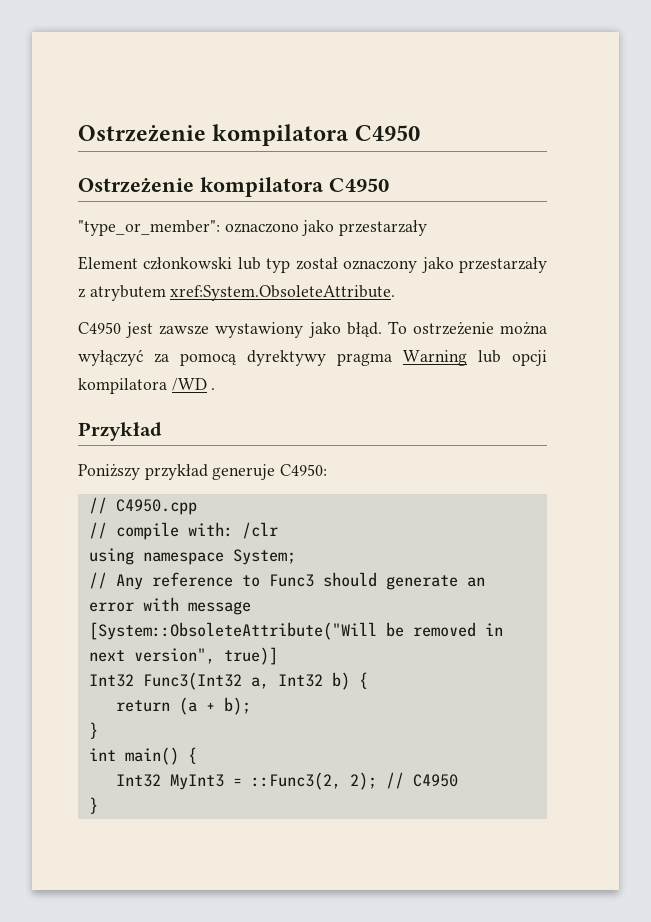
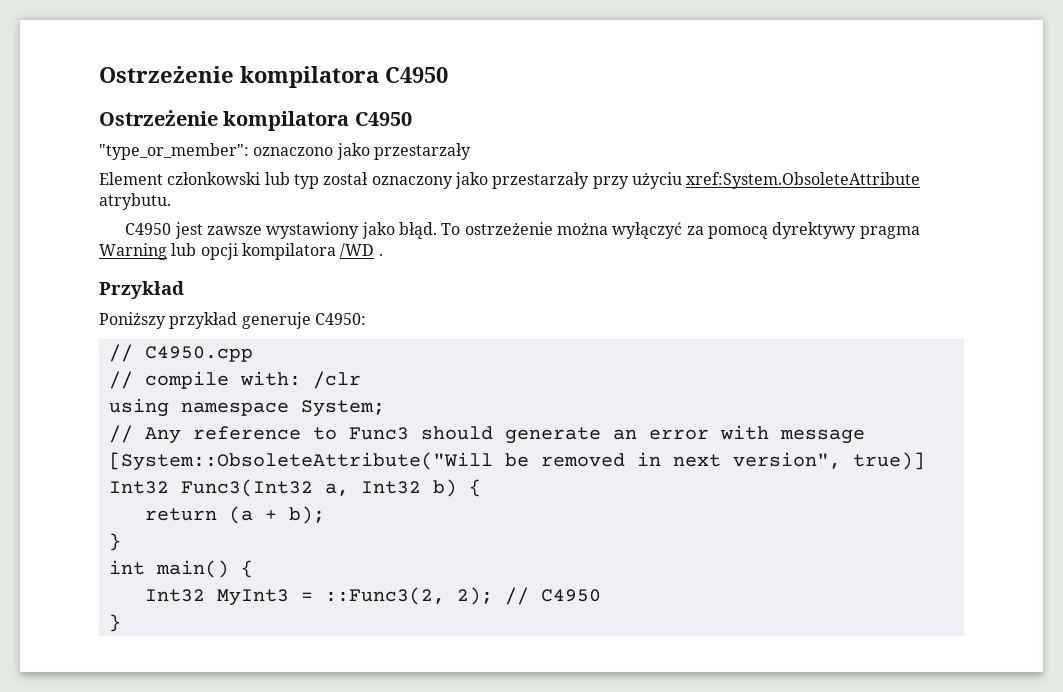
- Element członkowski lub typ został oznaczony jako przestarzały z atrybutem xref:System.ObsoleteAttribute.
+ Element członkowski lub typ został oznaczony jako przestarzały przy użyciu xref:System.ObsoleteAttribute atrybutu.

